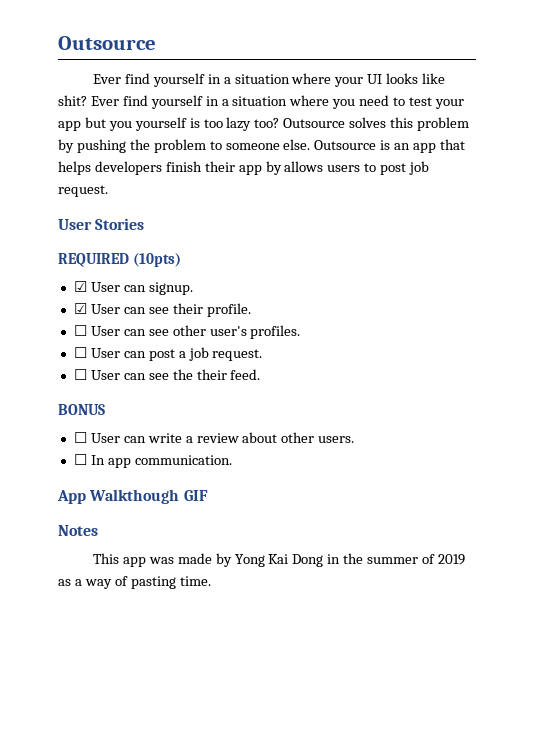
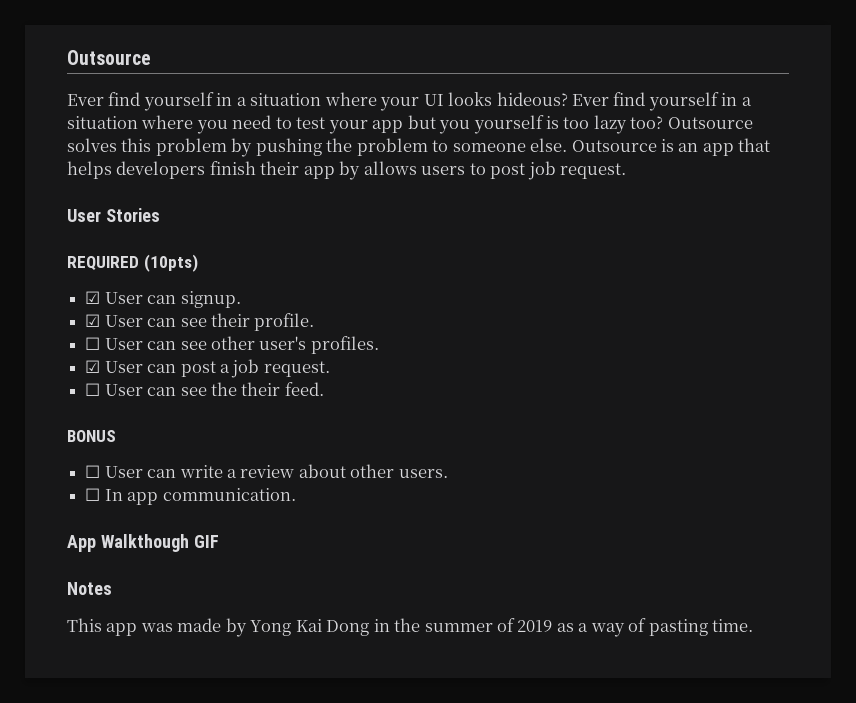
- Ever find yourself in a situation where your UI looks like shit?
+ Ever find yourself in a situation where your UI looks hideous?
- ☐ User can post a job request.
+ ☑ User can post a job request.

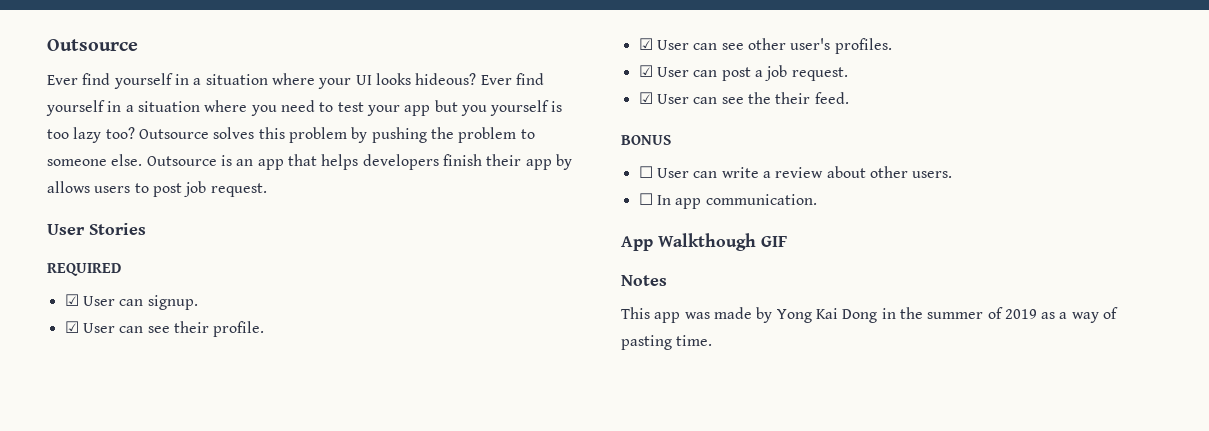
- REQUIRED (10pts)
+ REQUIRED
- ☐ User can see other user's profiles.
+ ☑ User can see other user's profiles.
- ☐ User can see the their feed.
+ ☑ User can see the their feed.

